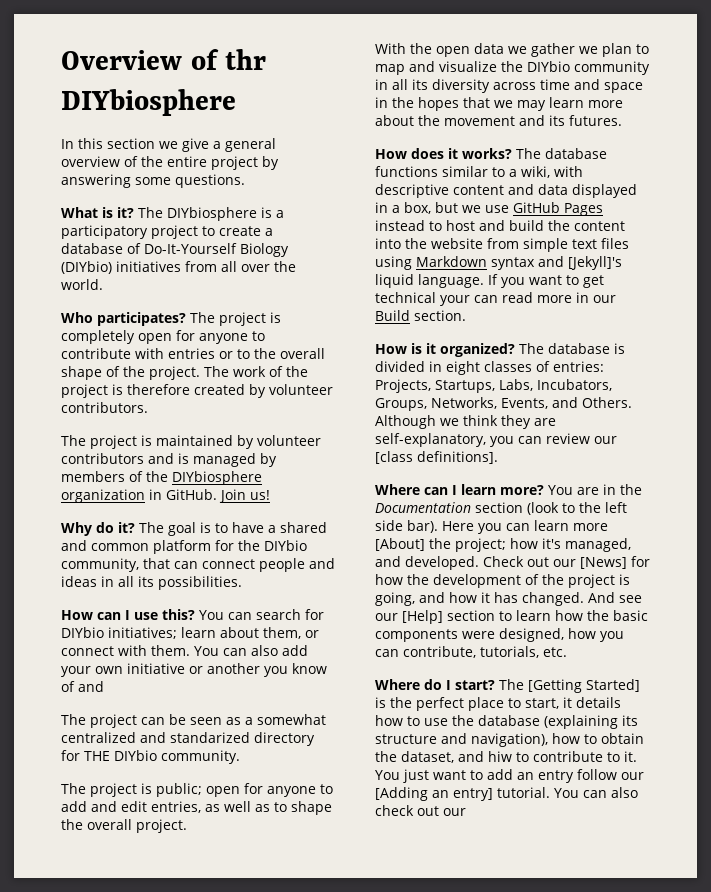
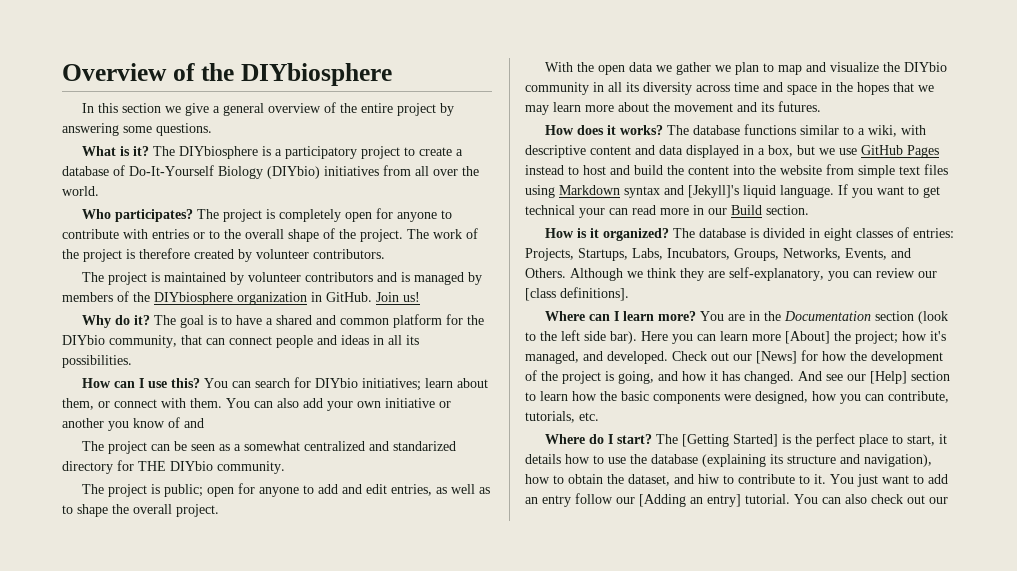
- Overview of thr DIYbiosphere
+ Overview of the DIYbiosphere

